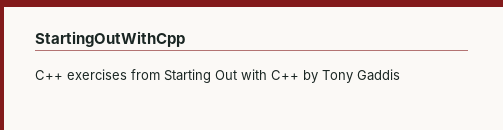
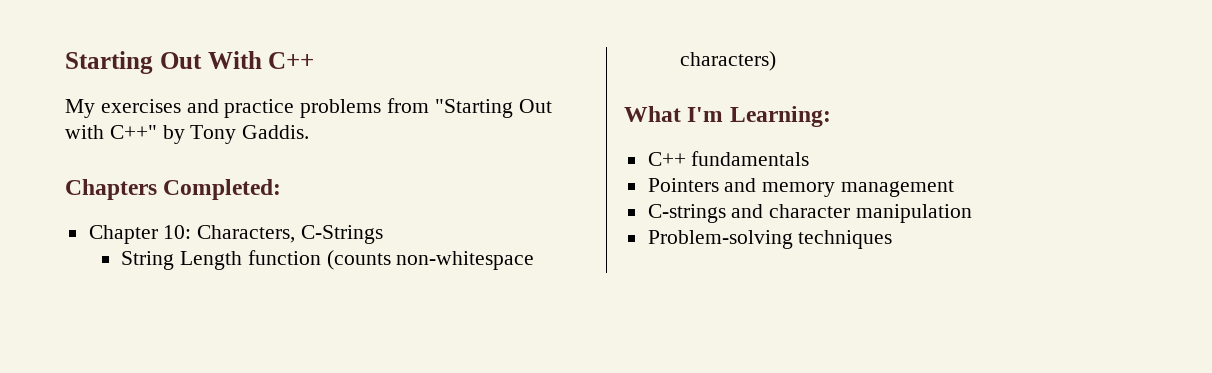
- StartingOutWithCpp
- C++ exercises from Starting Out with C++ by Tony Gaddis
+ Starting Out With C++
+ My exercises and practice problems from "Starting Out with C++" by Tony Gaddis.
+ Chapters Completed:
+ Chapter 10: Characters, C-Strings
+ String Length function (counts non-whitespace characters)
+ What I'm Learning:
+ C++ fundamentals
+ Pointers and memory management
+ C-strings and character manipulation
+ Problem-solving techniques

